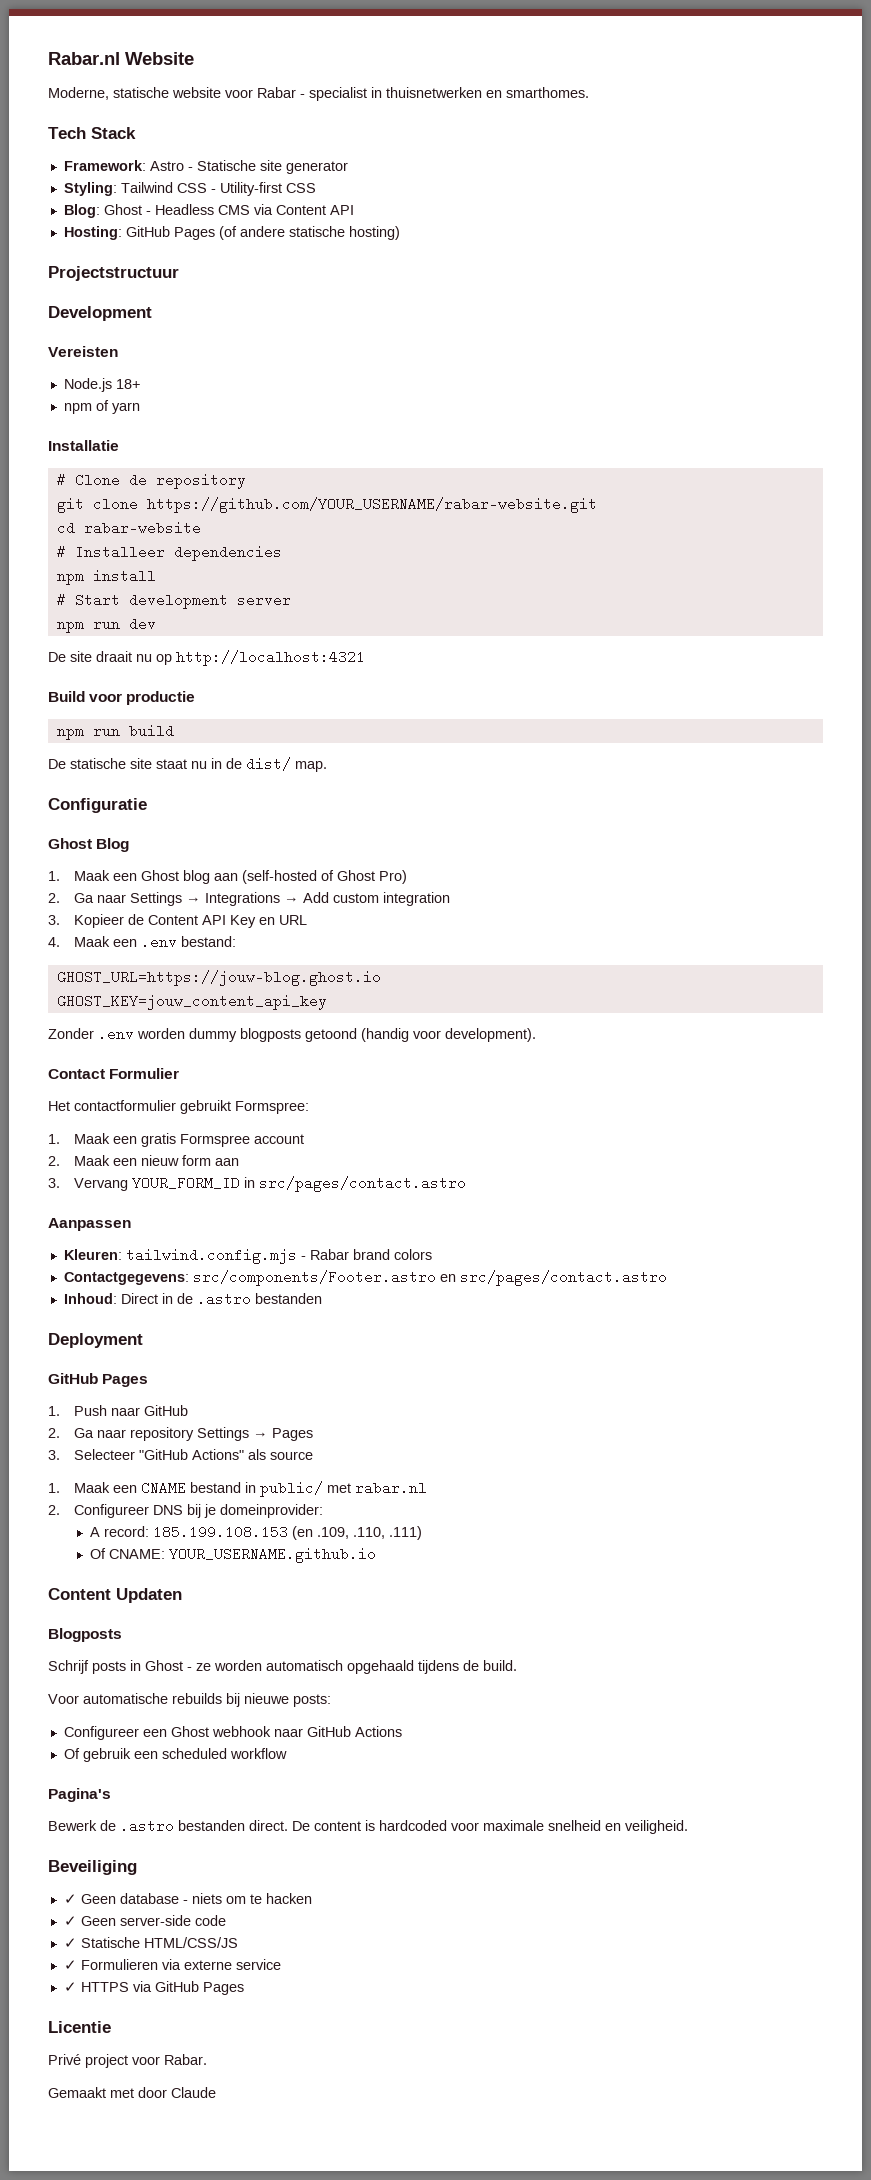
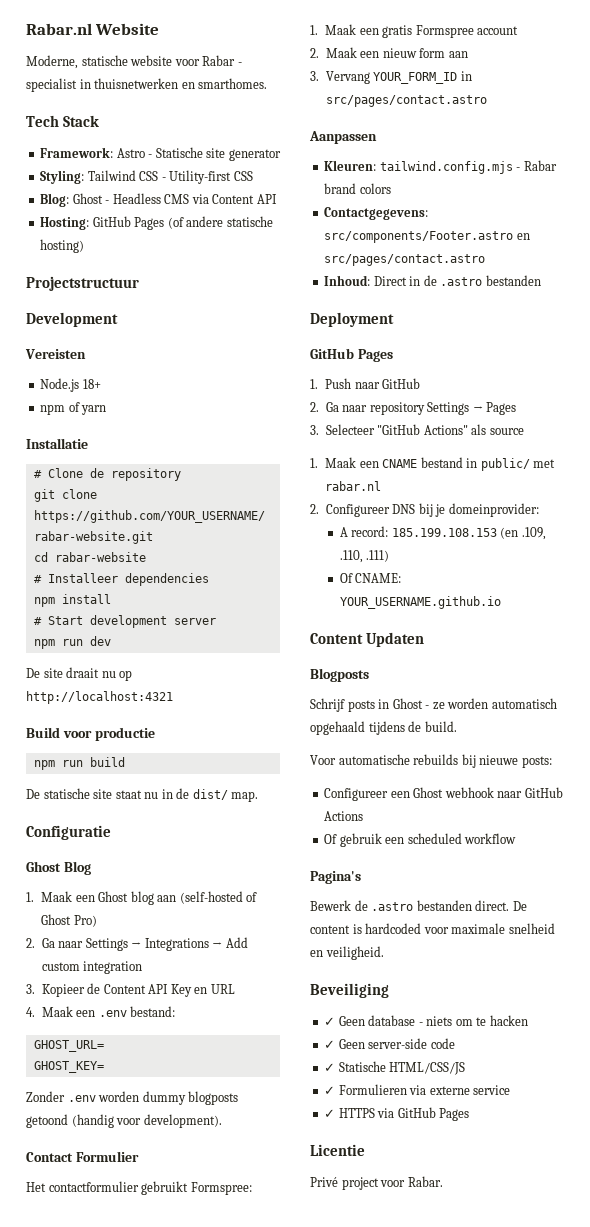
- GHOST_URL=https://jouw-blog.ghost.io
- GHOST_KEY=jouw_content_api_key
+ GHOST_URL=
+ GHOST_KEY=
- Gemaakt met door Claude

